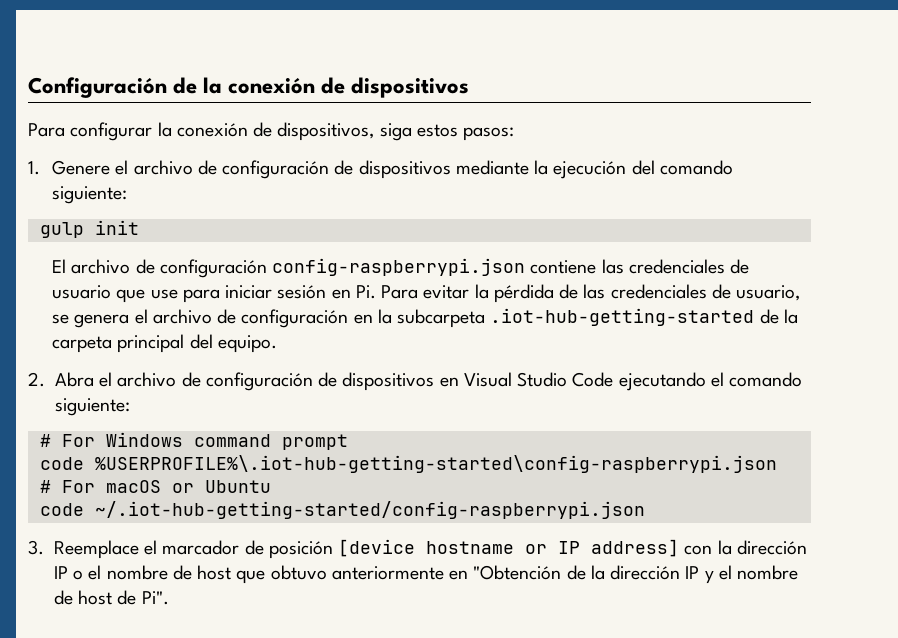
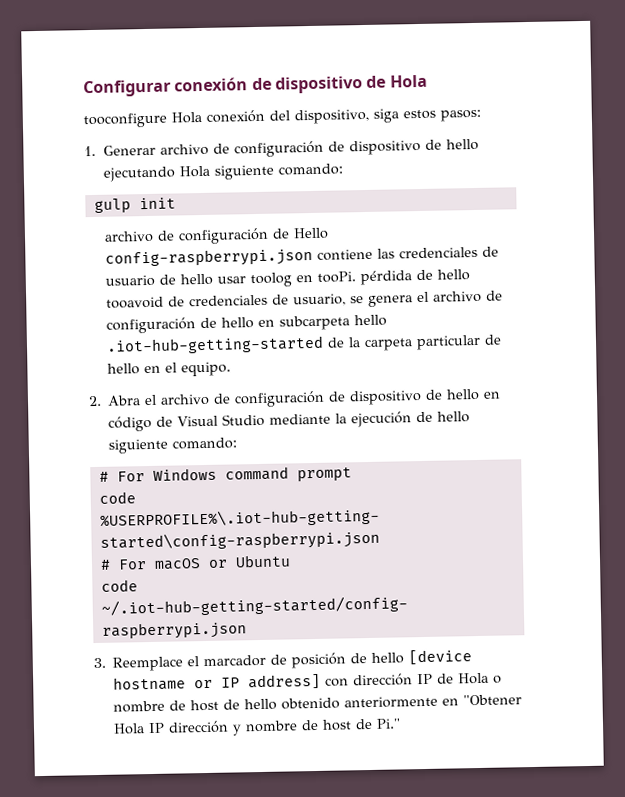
- Configuración de la conexión de dispositivos
- Para configurar la conexión de dispositivos, siga estos pasos:
+ Configurar conexión de dispositivo de Hola
+ tooconfigure Hola conexión del dispositivo, siga estos pasos:
- 1. Genere el archivo de configuración de dispositivos mediante la ejecución del comando siguiente:
+ 1. Generar archivo de configuración de dispositivo de hello ejecutando Hola siguiente comando:
- El archivo de configuración config-raspberrypi.json contiene las credenciales de usuario que use para iniciar sesión en Pi. Para evitar la pérdida de las credenciales de usuario, se genera el archivo de configuración en la subcarpeta .iot-hub-getting-started de la carpeta principal del equipo.
+ archivo de configuración de Hello config-raspberrypi.json contiene las credenciales de usuario de hello usar toolog en tooPi. pérdida de hello tooavoid de credenciales de usuario, se genera el archivo de configuración de hello en subcarpeta hello .iot-hub-getting-started de la carpeta particular de hello en el equipo.
- 2. Abra el archivo de configuración de dispositivos en Visual Studio Code ejecutando el comando siguiente:
+ 2. Abra el archivo de configuración de dispositivo de hello en código de Visual Studio mediante la ejecución de hello siguiente comando:
- 3. Reemplace el marcador de posición [device hostname or IP address] con la dirección IP o el nombre de host que obtuvo anteriormente en "Obtención de la dirección IP y el nombre de host de Pi".
+ 3. Reemplace el marcador de posición de hello [device hostname or IP address] con dirección IP de Hola o nombre de host de hello obtenido anteriormente en "Obtener Hola IP dirección y nombre de host de Pi."

